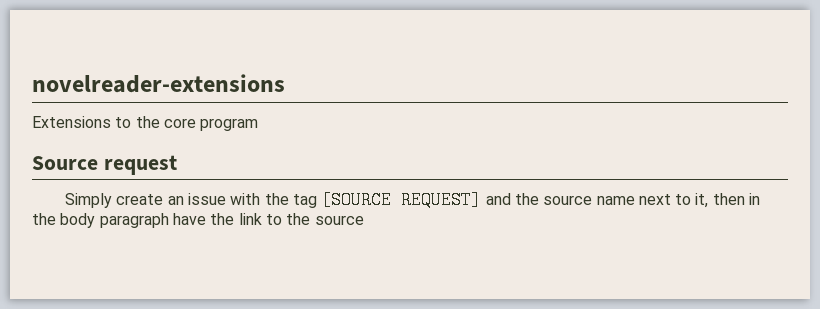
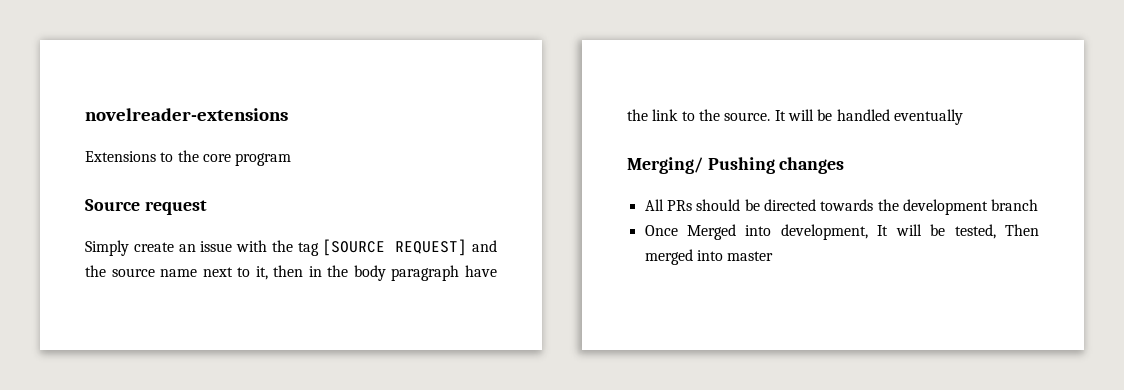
- Simply create an issue with the tag [SOURCE REQUEST] and the source name next to it, then in the body paragraph have the link to the source
+ Simply create an issue with the tag [SOURCE REQUEST] and the source name next to it, then in the body paragraph have the link to the source. It will be handled eventually
+ Merging/ Pushing changes
+ All PRs should be directed towards the development branch
+ Once Merged into development, It will be tested, Then merged into master

